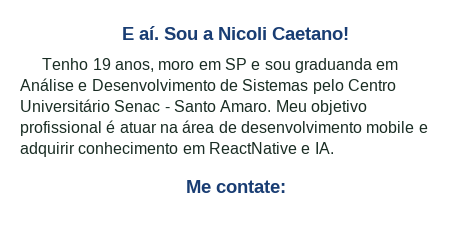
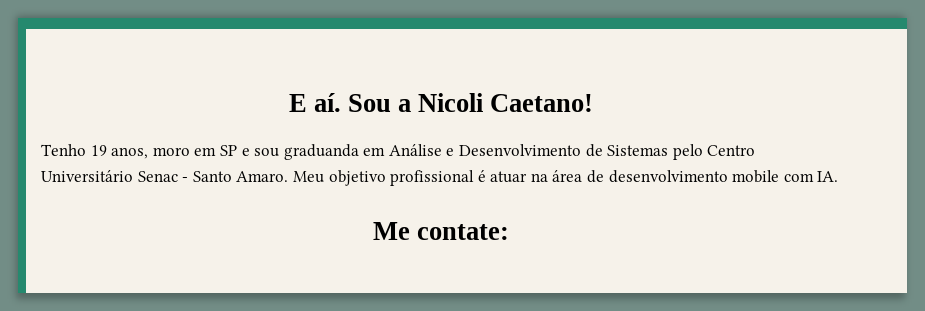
- Meu objetivo profissional é atuar na área de desenvolvimento mobile e adquirir conhecimento em ReactNative e IA.
+ Meu objetivo profissional é atuar na área de desenvolvimento mobile com IA.

